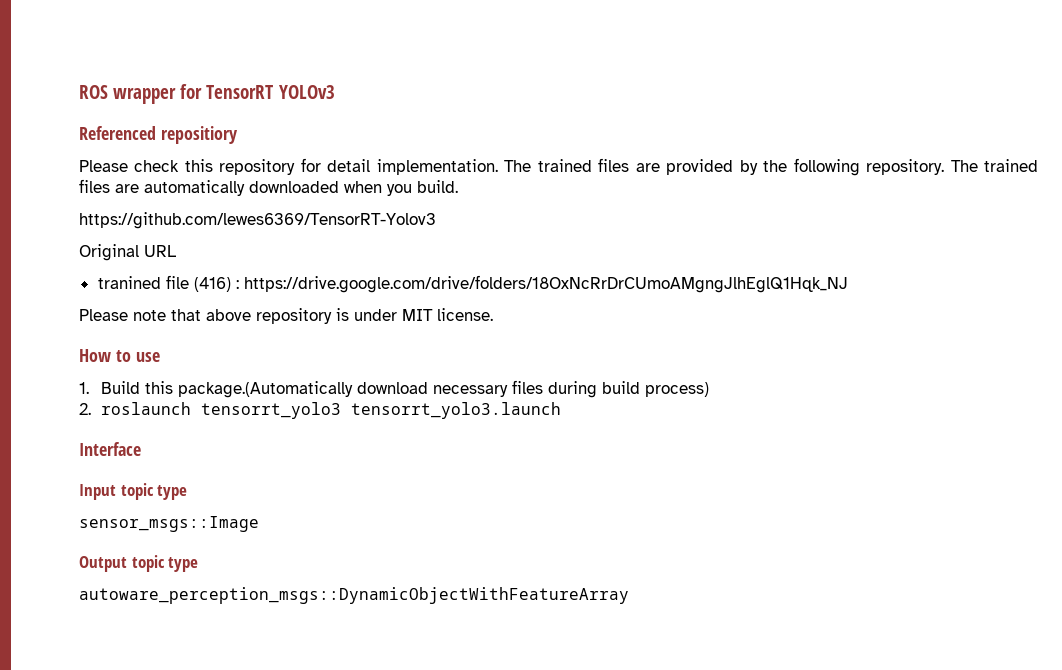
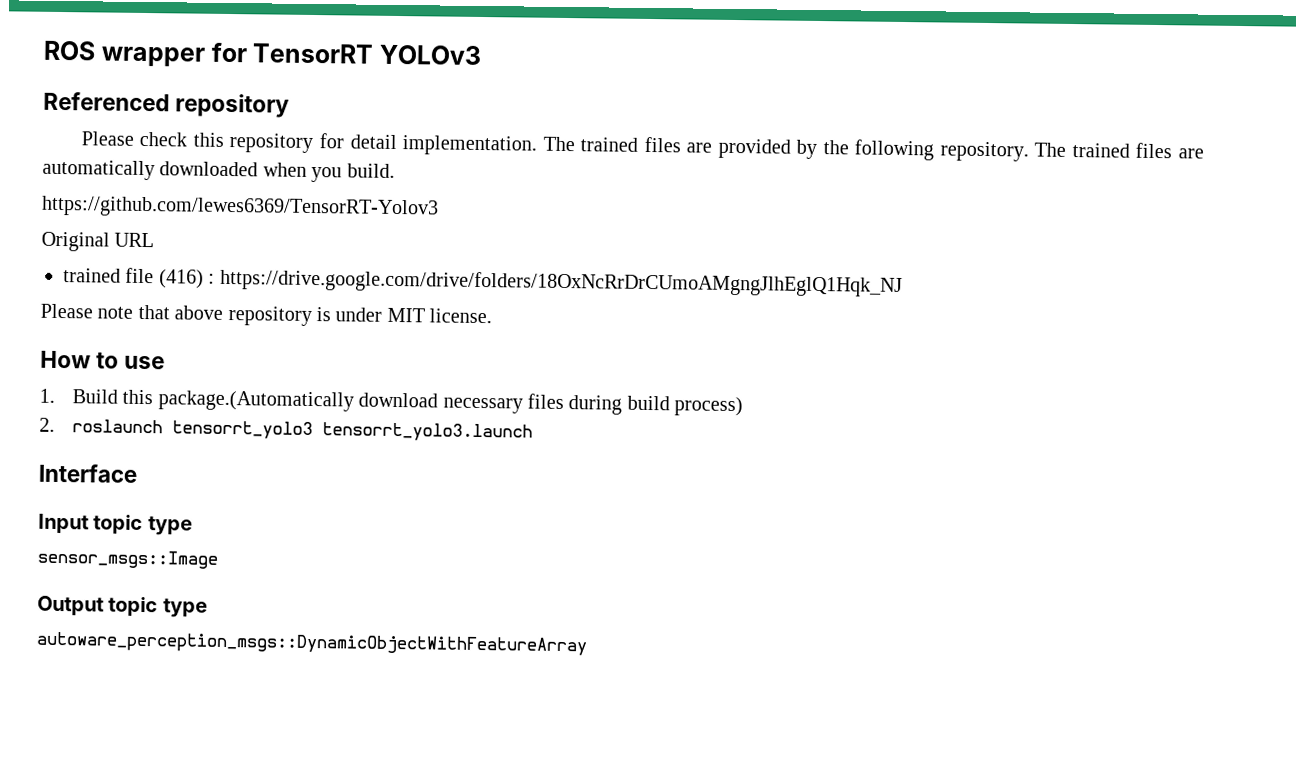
- Referenced repositiory
+ Referenced repository
- tranined file (416) : https://drive.google.com/drive/folders/18OxNcRrDrCUmoAMgngJlhEglQ1Hqk_NJ
+ trained file (416) : https://drive.google.com/drive/folders/18OxNcRrDrCUmoAMgngJlhEglQ1Hqk_NJ

